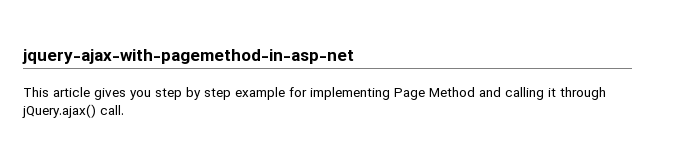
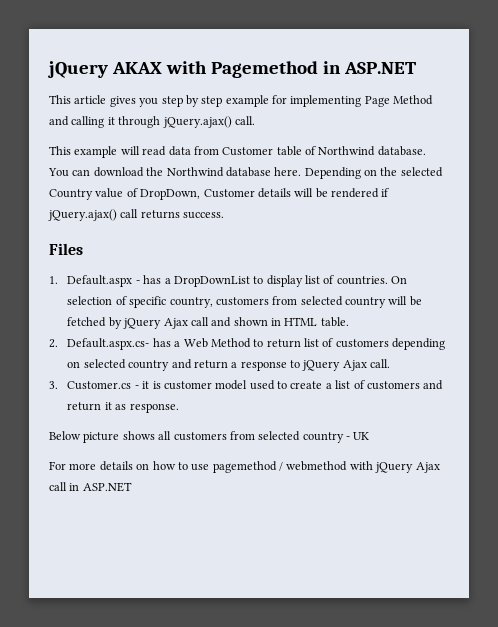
- jquery-ajax-with-pagemethod-in-asp-net
+ jQuery AKAX with Pagemethod in ASP.NET
+ This example will read data from Customer table of Northwind database. You can download the Northwind database here. Depending on the selected Country value of DropDown, Customer details will be rendered if jQuery.ajax() call returns success.
+ Files
+ 1. Default.aspx - has a DropDownList to display list of countries. On selection of specific country, customers from selected country will be fetched by jQuery Ajax call and shown in HTML table.
+ 2. Default.aspx.cs- has a Web Method to return list of customers depending on selected country and return a response to jQuery Ajax call.
+ 3. Customer.cs - it is customer model used to create a list of customers and return it as response.
+ Below picture shows all customers from selected country - UK
+ For more details on how to use pagemethod / webmethod with jQuery Ajax call in ASP.NET

